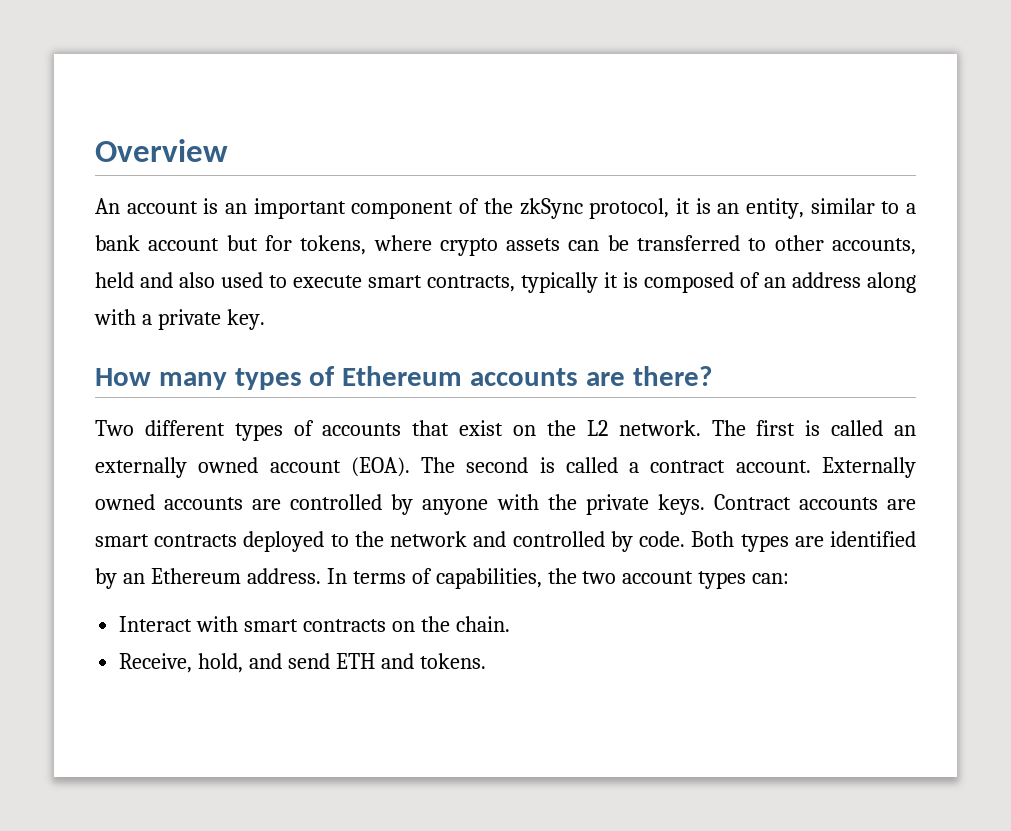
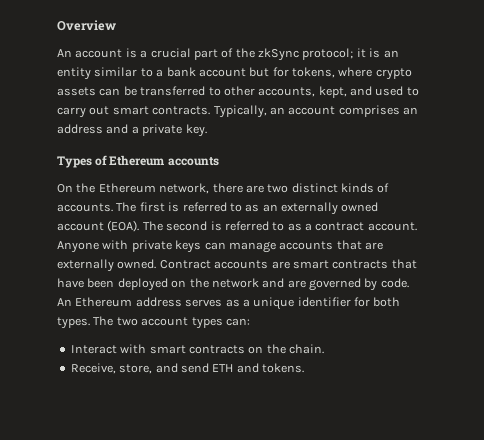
- An account is an important component of the zkSync protocol, it is an entity, similar to a bank account but for tokens, where crypto assets can be transferred to other accounts, held and also used to execute smart contracts, typically it is composed of an address along with a private key.
+ An account is a crucial part of the zkSync protocol; it is an entity similar to a bank account but for tokens, where crypto assets can be transferred to other accounts, kept, and used to carry out smart contracts. Typically, an account comprises an address and a private key.
- How many types of Ethereum accounts are there?
- Two different types of accounts that exist on the L2 network. The first is called an externally owned account (EOA).
+ Types of Ethereum accounts
+ On the Ethereum network, there are two distinct kinds of accounts. The first is referred to as an externally owned account (EOA).
- The second is called a contract account. Externally owned accounts are controlled by anyone with the private keys.
+ The second is referred to as a contract account. Anyone with private keys can manage accounts that are externally owned.
- Contract accounts are smart contracts deployed to the network and controlled by code. Both types are identified by an Ethereum address. In terms of capabilities, the two account types can:
+ Contract accounts are smart contracts that have been deployed on the network and are governed by code. An Ethereum address serves as a unique identifier for both types. The two account types can:
- Receive, hold, and send ETH and tokens.
+ Receive, store, and send ETH and tokens.

